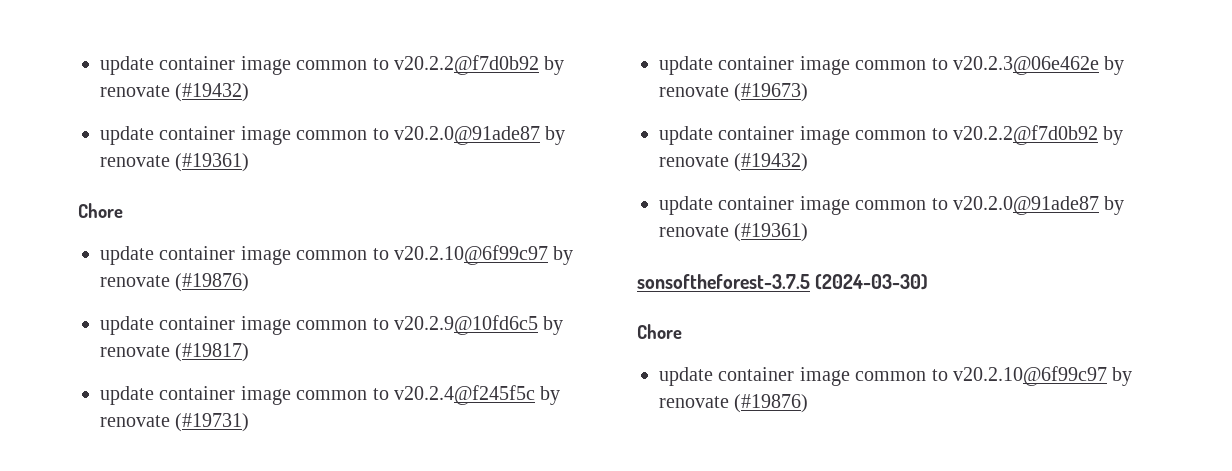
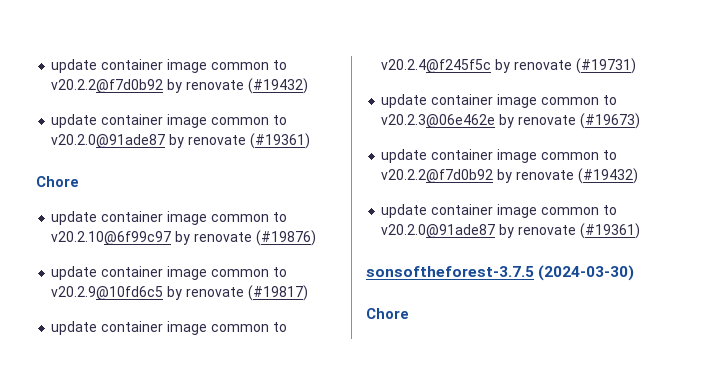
  sonsoftheforest-3.7.5 (2024-03-30)
  Chore
- update container image common to v20.2.10@6f99c97 by renovate (#19876)

